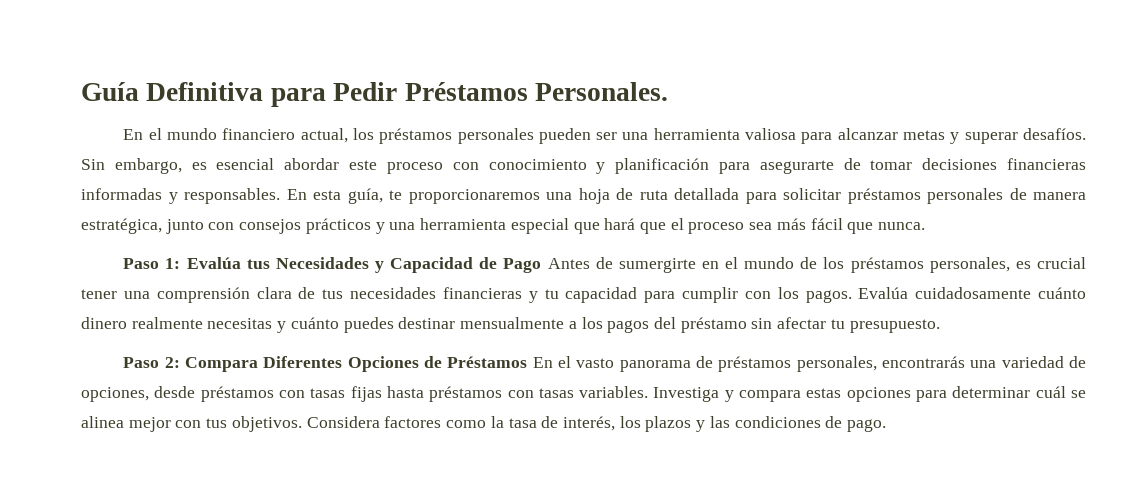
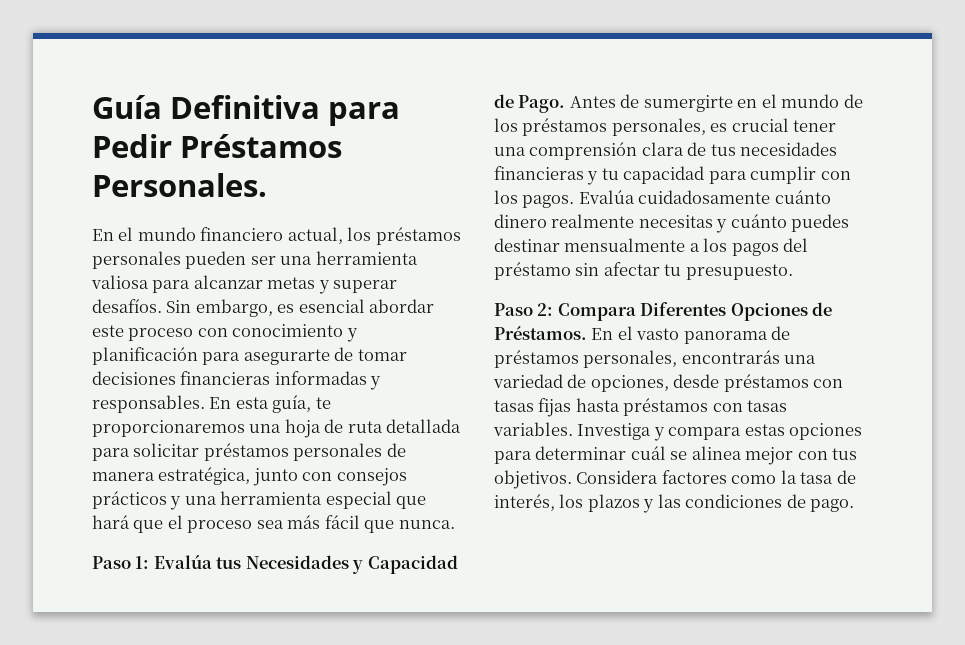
- Paso 1: Evalúa tus Necesidades y Capacidad de Pago Antes de sumergirte en el mundo de los préstamos personales, es crucial tener una comprensión clara de tus necesidades financieras y tu capacidad para cumplir con los pagos.
+ Paso 1: Evalúa tus Necesidades y Capacidad de Pago. Antes de sumergirte en el mundo de los préstamos personales, es crucial tener una comprensión clara de tus necesidades financieras y tu capacidad para cumplir con los pagos.
- Paso 2: Compara Diferentes Opciones de Préstamos En el vasto panorama de préstamos personales, encontrarás una variedad de opciones, desde préstamos con tasas fijas hasta préstamos con tasas variables.
+ Paso 2: Compara Diferentes Opciones de Préstamos. En el vasto panorama de préstamos personales, encontrarás una variedad de opciones, desde préstamos con tasas fijas hasta préstamos con tasas variables.

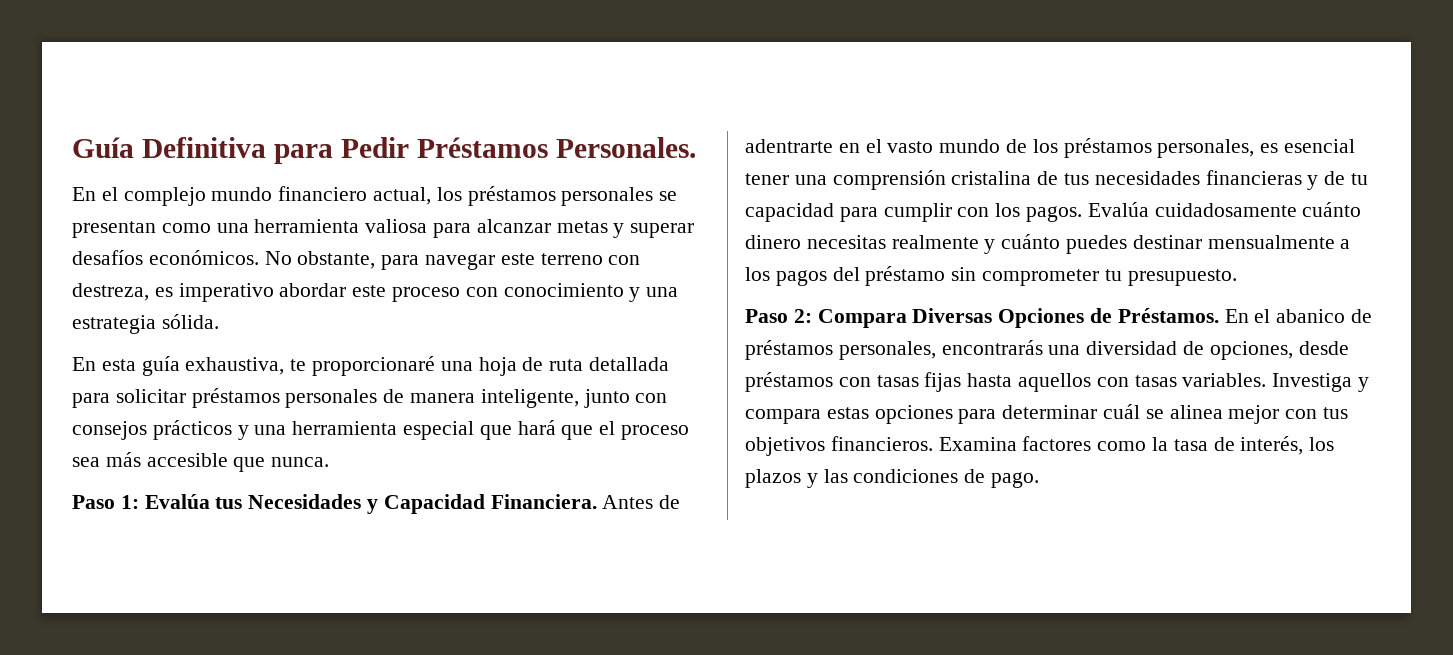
- En el mundo financiero actual, los préstamos personales pueden ser una herramienta valiosa para alcanzar metas y superar desafíos. Sin embargo, es esencial abordar este proceso con conocimiento y planificación para asegurarte de tomar decisiones financieras informadas y responsables. En esta guía, te proporcionaremos una hoja de ruta detallada para solicitar préstamos personales de manera estratégica, junto con consejos prácticos y una herramienta especial que hará que el proceso sea más fácil que nunca.
+ En el complejo mundo financiero actual, los préstamos personales se presentan como una herramienta valiosa para alcanzar metas y superar desafíos económicos. No obstante, para navegar este terreno con destreza, es imperativo abordar este proceso con conocimiento y una estrategia sólida.
+ En esta guía exhaustiva, te proporcionaré una hoja de ruta detallada para solicitar préstamos personales de manera inteligente, junto con consejos prácticos y una herramienta especial que hará que el proceso sea más accesible que nunca.
- Paso 1: Evalúa tus Necesidades y Capacidad de Pago.
+ Paso 1: Evalúa tus Necesidades y Capacidad Financiera.
- Antes de sumergirte en el mundo de los préstamos personales, es crucial tener una comprensión clara de tus necesidades financieras y tu capacidad para cumplir con los pagos.
+ Antes de adentrarte en el vasto mundo de los préstamos personales, es esencial tener una comprensión cristalina de tus necesidades financieras y de tu capacidad para cumplir con los pagos.
- Evalúa cuidadosamente cuánto dinero realmente necesitas y cuánto puedes destinar mensualmente a los pagos del préstamo sin afectar tu presupuesto.
+ Evalúa cuidadosamente cuánto dinero necesitas realmente y cuánto puedes destinar mensualmente a los pagos del préstamo sin comprometer tu presupuesto.
- Paso 2: Compara Diferentes Opciones de Préstamos.
+ Paso 2: Compara Diversas Opciones de Préstamos.
- En el vasto panorama de préstamos personales, encontrarás una variedad de opciones, desde préstamos con tasas fijas hasta préstamos con tasas variables.
+ En el abanico de préstamos personales, encontrarás una diversidad de opciones, desde préstamos con tasas fijas hasta aquellos con tasas variables.
- Investiga y compara estas opciones para determinar cuál se alinea mejor con tus objetivos. Considera factores como la tasa de interés, los plazos y las condiciones de pago.
+ Investiga y compara estas opciones para determinar cuál se alinea mejor con tus objetivos financieros. Examina factores como la tasa de interés, los plazos y las condiciones de pago.

